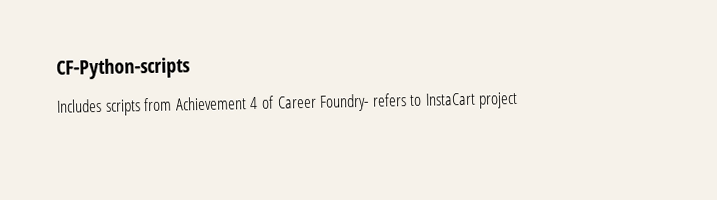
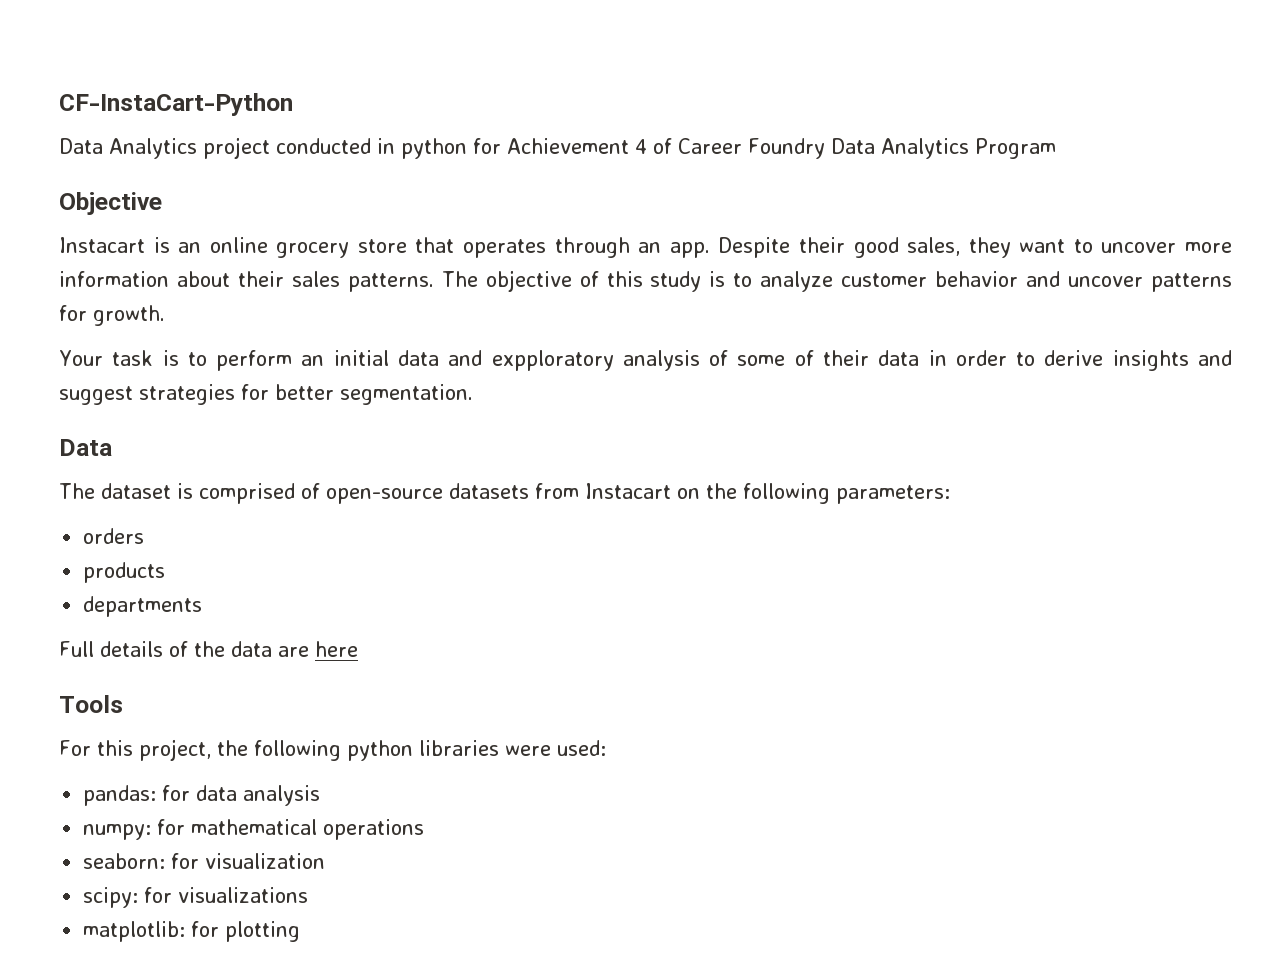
- CF-Python-scripts
- Includes scripts from Achievement 4 of Career Foundry- refers to InstaCart project
+ CF-InstaCart-Python
+ Data Analytics project conducted in python for Achievement 4 of Career Foundry Data Analytics Program
+ Objective
+ Instacart is an online grocery store that operates through an app. Despite their good sales, they want to uncover more information about their sales patterns. The objective of this study is to analyze customer behavior and uncover patterns for growth.
+ Your task is to perform an initial data and expploratory analysis of some of their data in order to derive insights and suggest strategies for better segmentation.
+ Data
+ The dataset is comprised of open-source datasets from Instacart on the following parameters:
+ orders
+ products
+ departments
+ Full details of the data are here
+ Tools
+ For this project, the following python libraries were used:
+ pandas: for data analysis
+ numpy: for mathematical operations
+ seaborn: for visualization
+ scipy: for visualizations
+ matplotlib: for plotting

